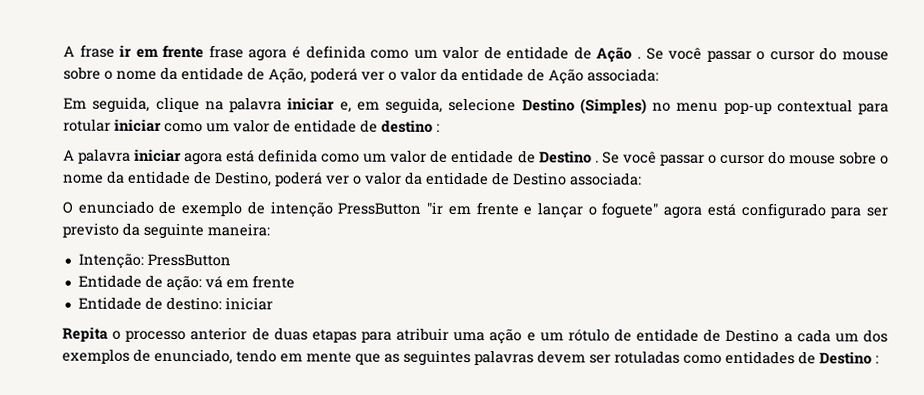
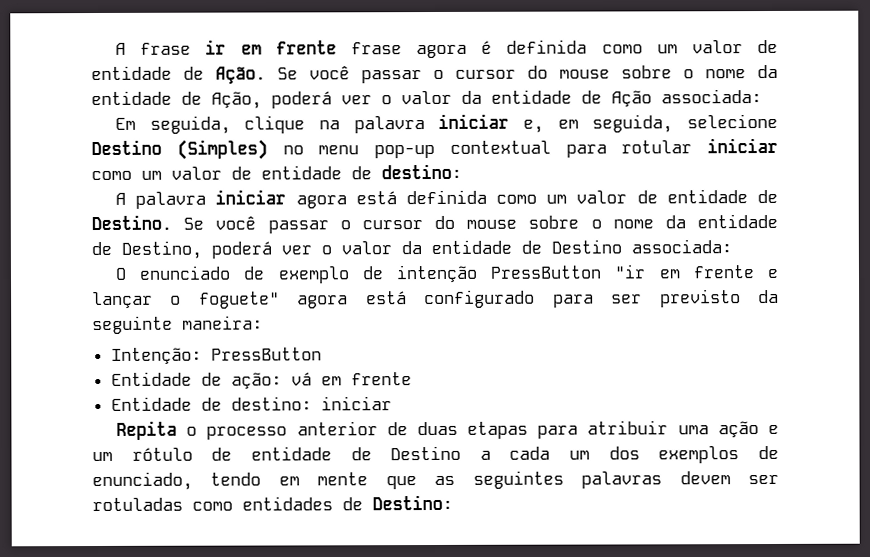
- A frase ir em frente frase agora é definida como um valor de entidade de Ação .
+ A frase ir em frente frase agora é definida como um valor de entidade de Ação.
- Em seguida, clique na palavra iniciar e, em seguida, selecione Destino (Simples) no menu pop-up contextual para rotular iniciar como um valor de entidade de destino :
+ Em seguida, clique na palavra iniciar e, em seguida, selecione Destino (Simples) no menu pop-up contextual para rotular iniciar como um valor de entidade de destino:
- A palavra iniciar agora está definida como um valor de entidade de Destino .
+ A palavra iniciar agora está definida como um valor de entidade de Destino.
- Repita o processo anterior de duas etapas para atribuir uma ação e um rótulo de entidade de Destino a cada um dos exemplos de enunciado, tendo em mente que as seguintes palavras devem ser rotuladas como entidades de Destino :
+ Repita o processo anterior de duas etapas para atribuir uma ação e um rótulo de entidade de Destino a cada um dos exemplos de enunciado, tendo em mente que as seguintes palavras devem ser rotuladas como entidades de Destino:

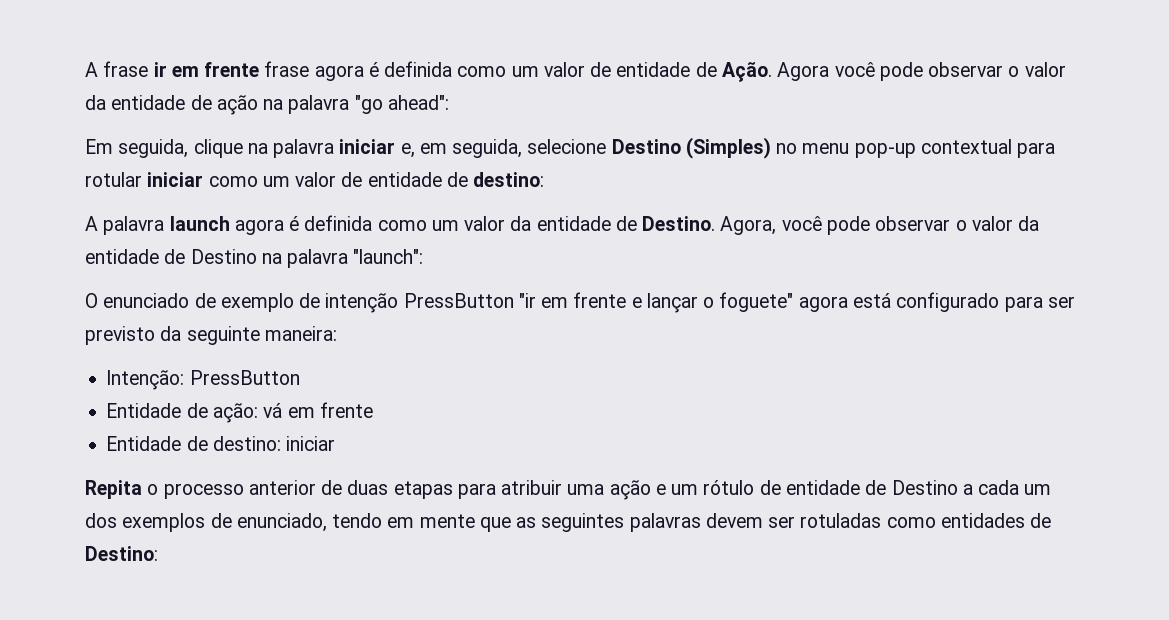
- Se você passar o cursor do mouse sobre o nome da entidade de Ação, poderá ver o valor da entidade de Ação associada:
+ Agora você pode observar o valor da entidade de ação na palavra "go ahead":
- A palavra iniciar agora está definida como um valor de entidade de Destino.
+ A palavra launch agora é definida como um valor da entidade de Destino.
- Se você passar o cursor do mouse sobre o nome da entidade de Destino, poderá ver o valor da entidade de Destino associada:
+ Agora, você pode observar o valor da entidade de Destino na palavra "launch":

